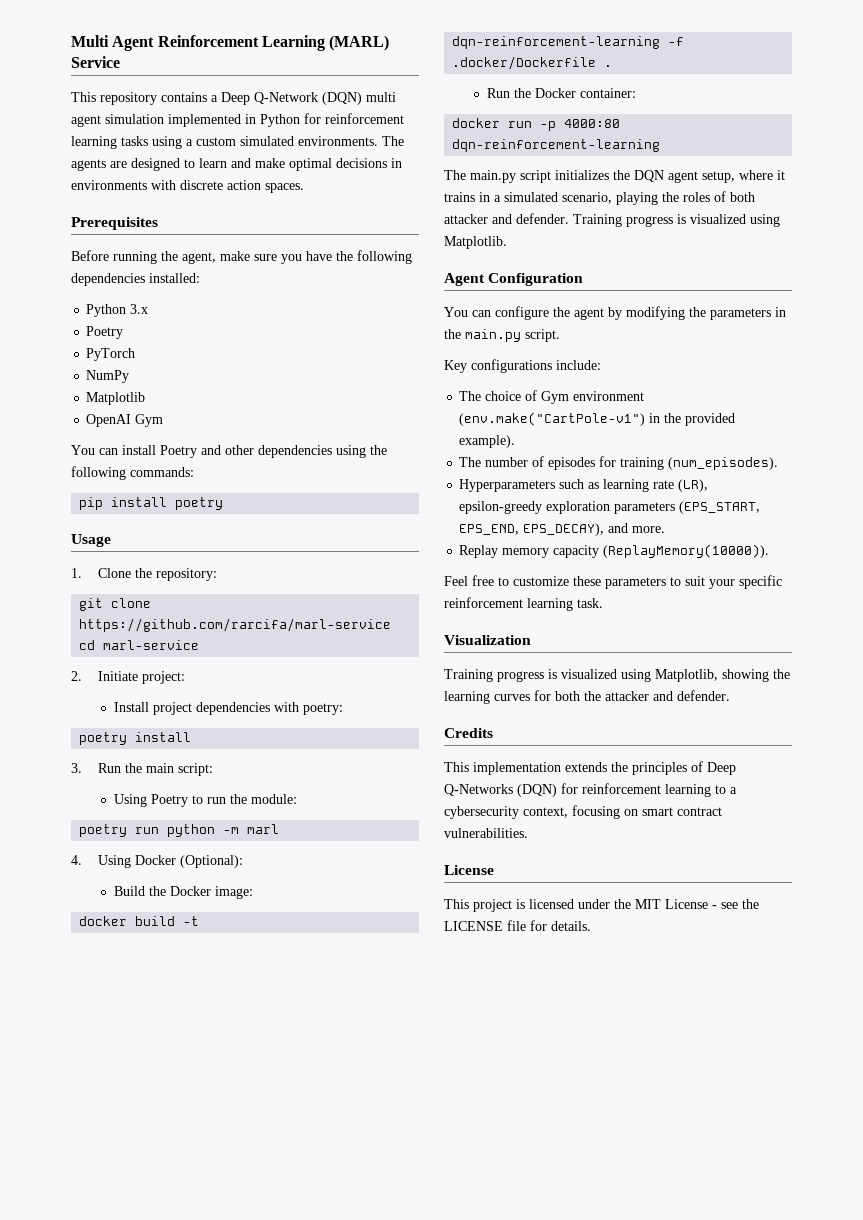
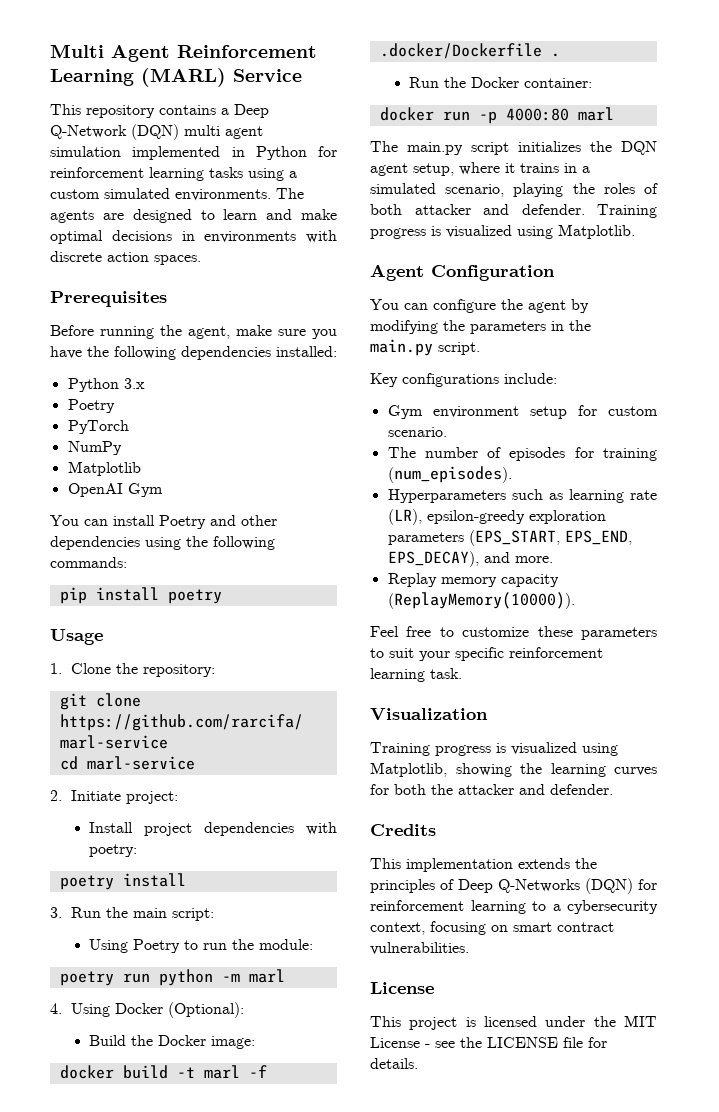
- docker build -t dqn-reinforcement-learning -f .docker/Dockerfile .
+ docker build -t marl -f .docker/Dockerfile .
- docker run -p 4000:80 dqn-reinforcement-learning
+ docker run -p 4000:80 marl
- The choice of Gym environment (env.make("CartPole-v1") in the provided example).
+ Gym environment setup for custom scenario.

